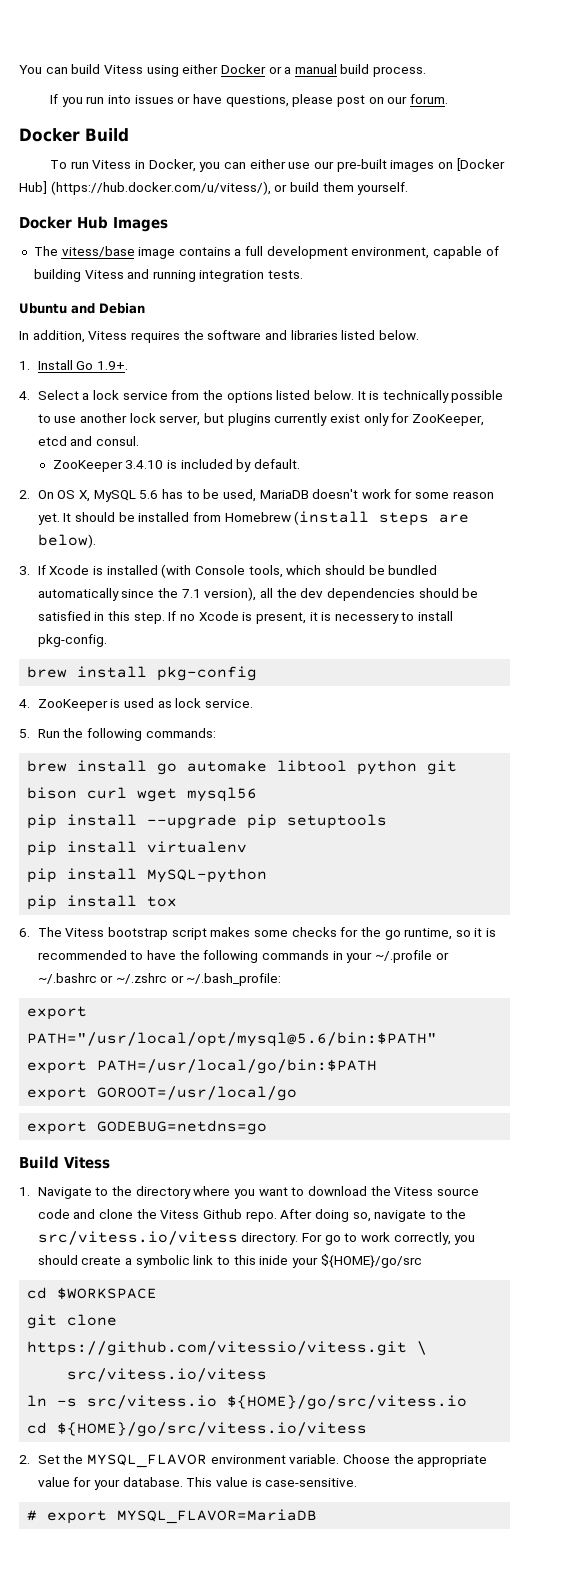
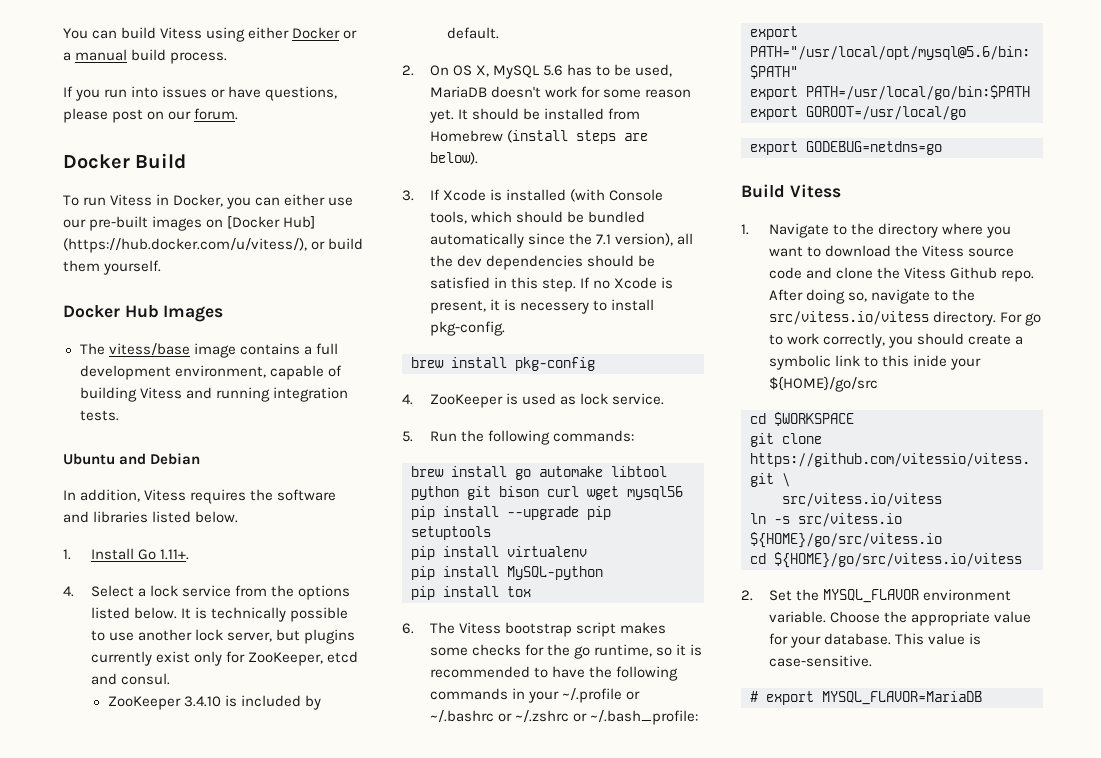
- 1. Install Go 1.9+.
+ 1. Install Go 1.11+.

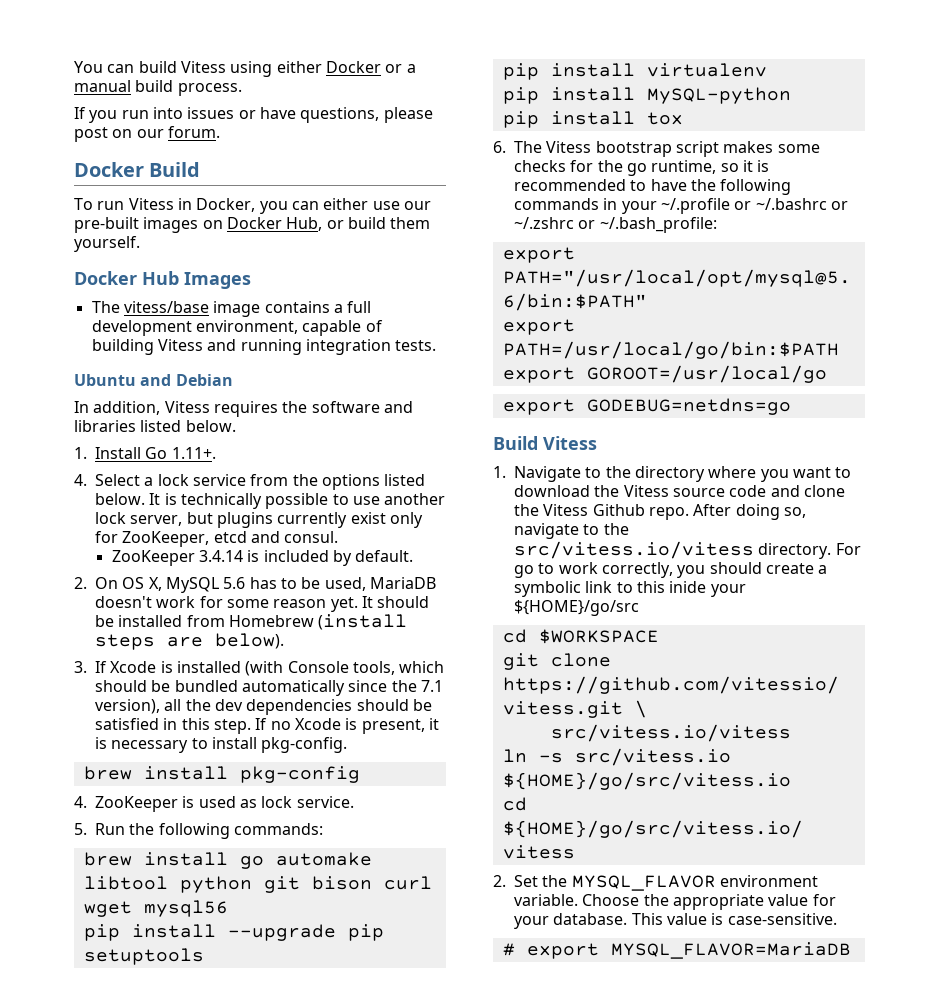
- To run Vitess in Docker, you can either use our pre-built images on [Docker Hub] (https://hub.docker.com/u/vitess/), or build them yourself.
+ To run Vitess in Docker, you can either use our pre-built images on Docker Hub, or build them yourself.
- ZooKeeper 3.4.10 is included by default.
+ ZooKeeper 3.4.14 is included by default.
- If no Xcode is present, it is necessery to install pkg-config.
+ If no Xcode is present, it is necessary to install pkg-config.

